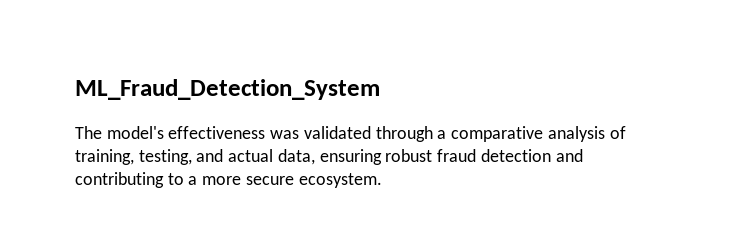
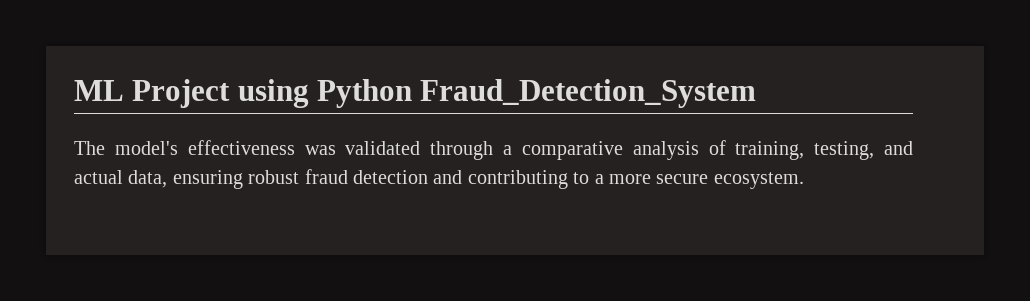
- ML_Fraud_Detection_System
+ ML Project using Python Fraud_Detection_System

